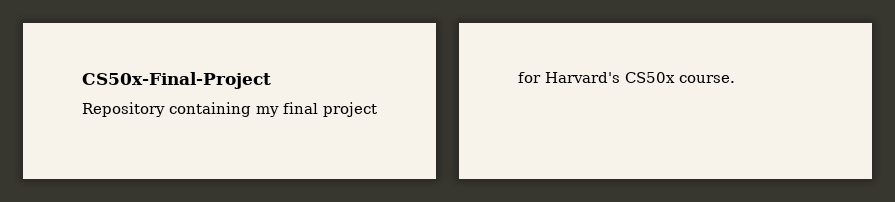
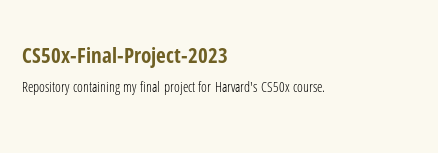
- CS50x-Final-Project
+ CS50x-Final-Project-2023

